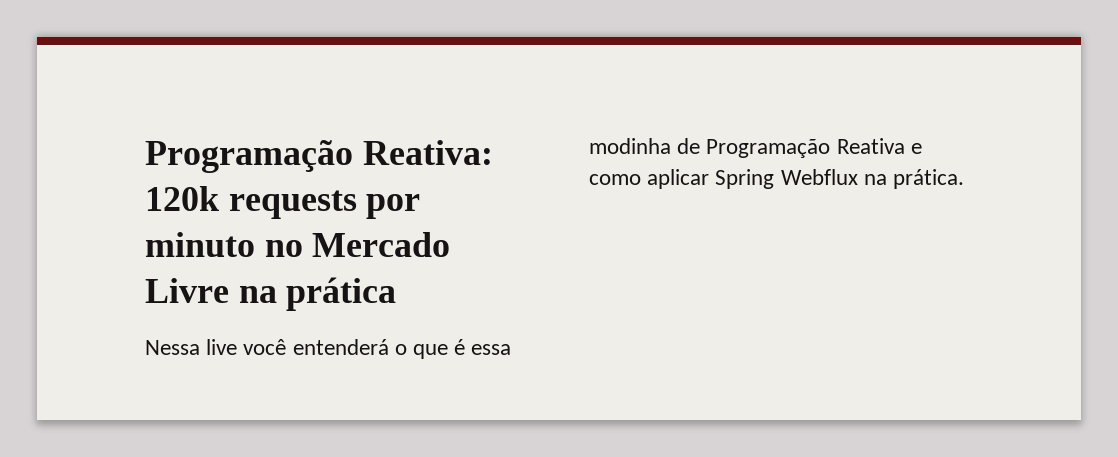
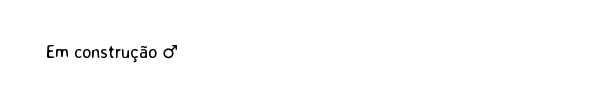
- Programação Reativa: 120k requests por minuto no Mercado Livre na prática
- Nessa live você entenderá o que é essa modinha de Programação Reativa e como aplicar Spring Webflux na prática.
+ Em construção ♂

